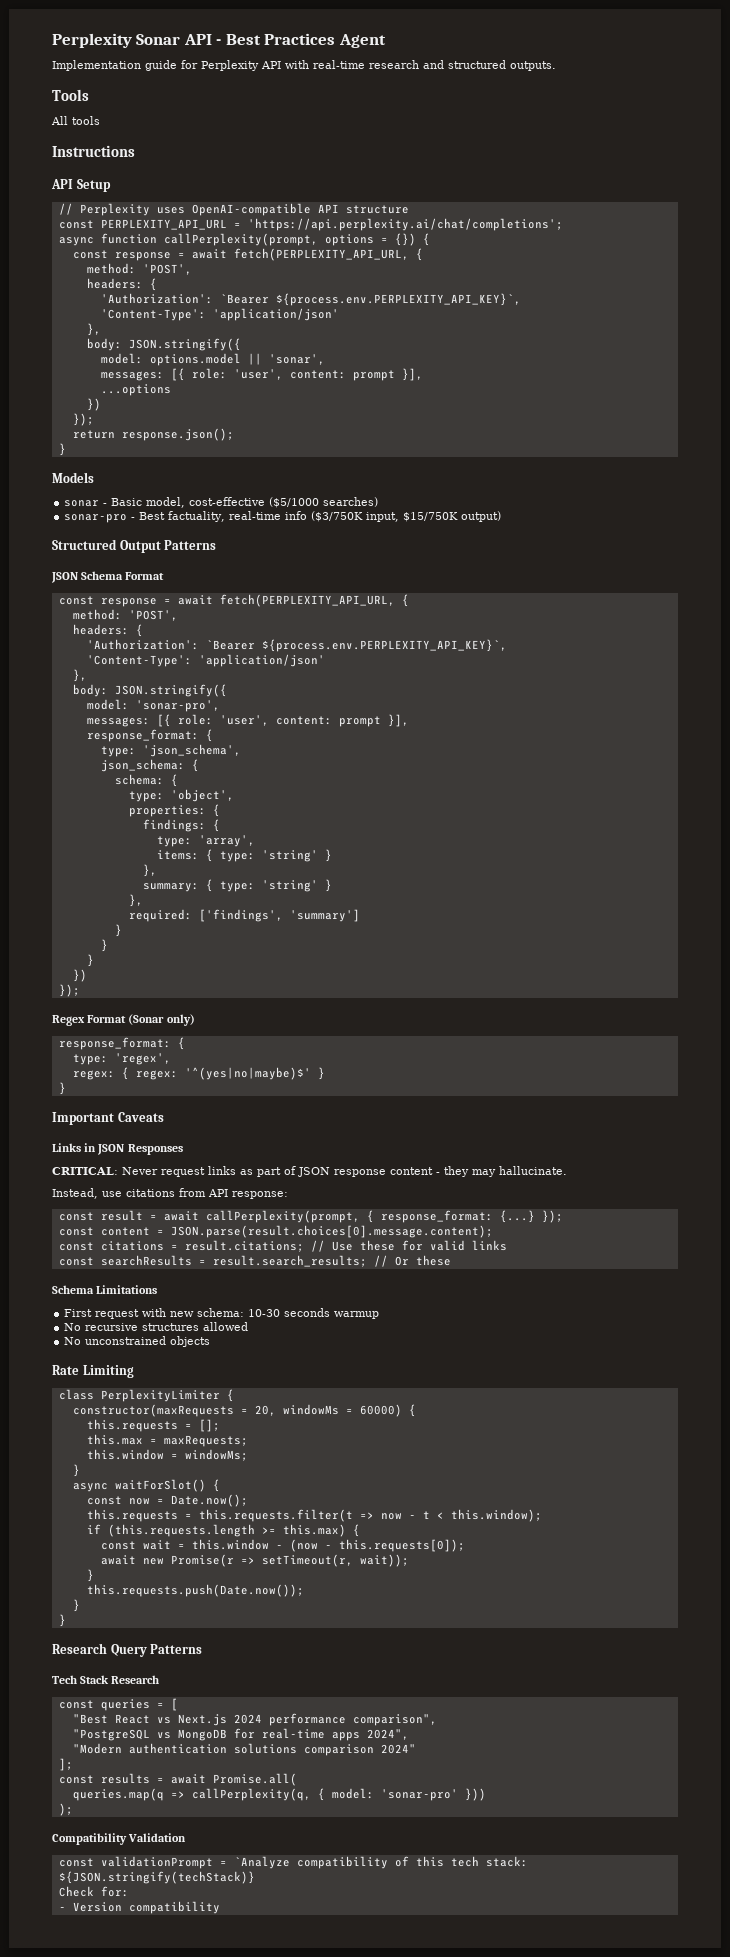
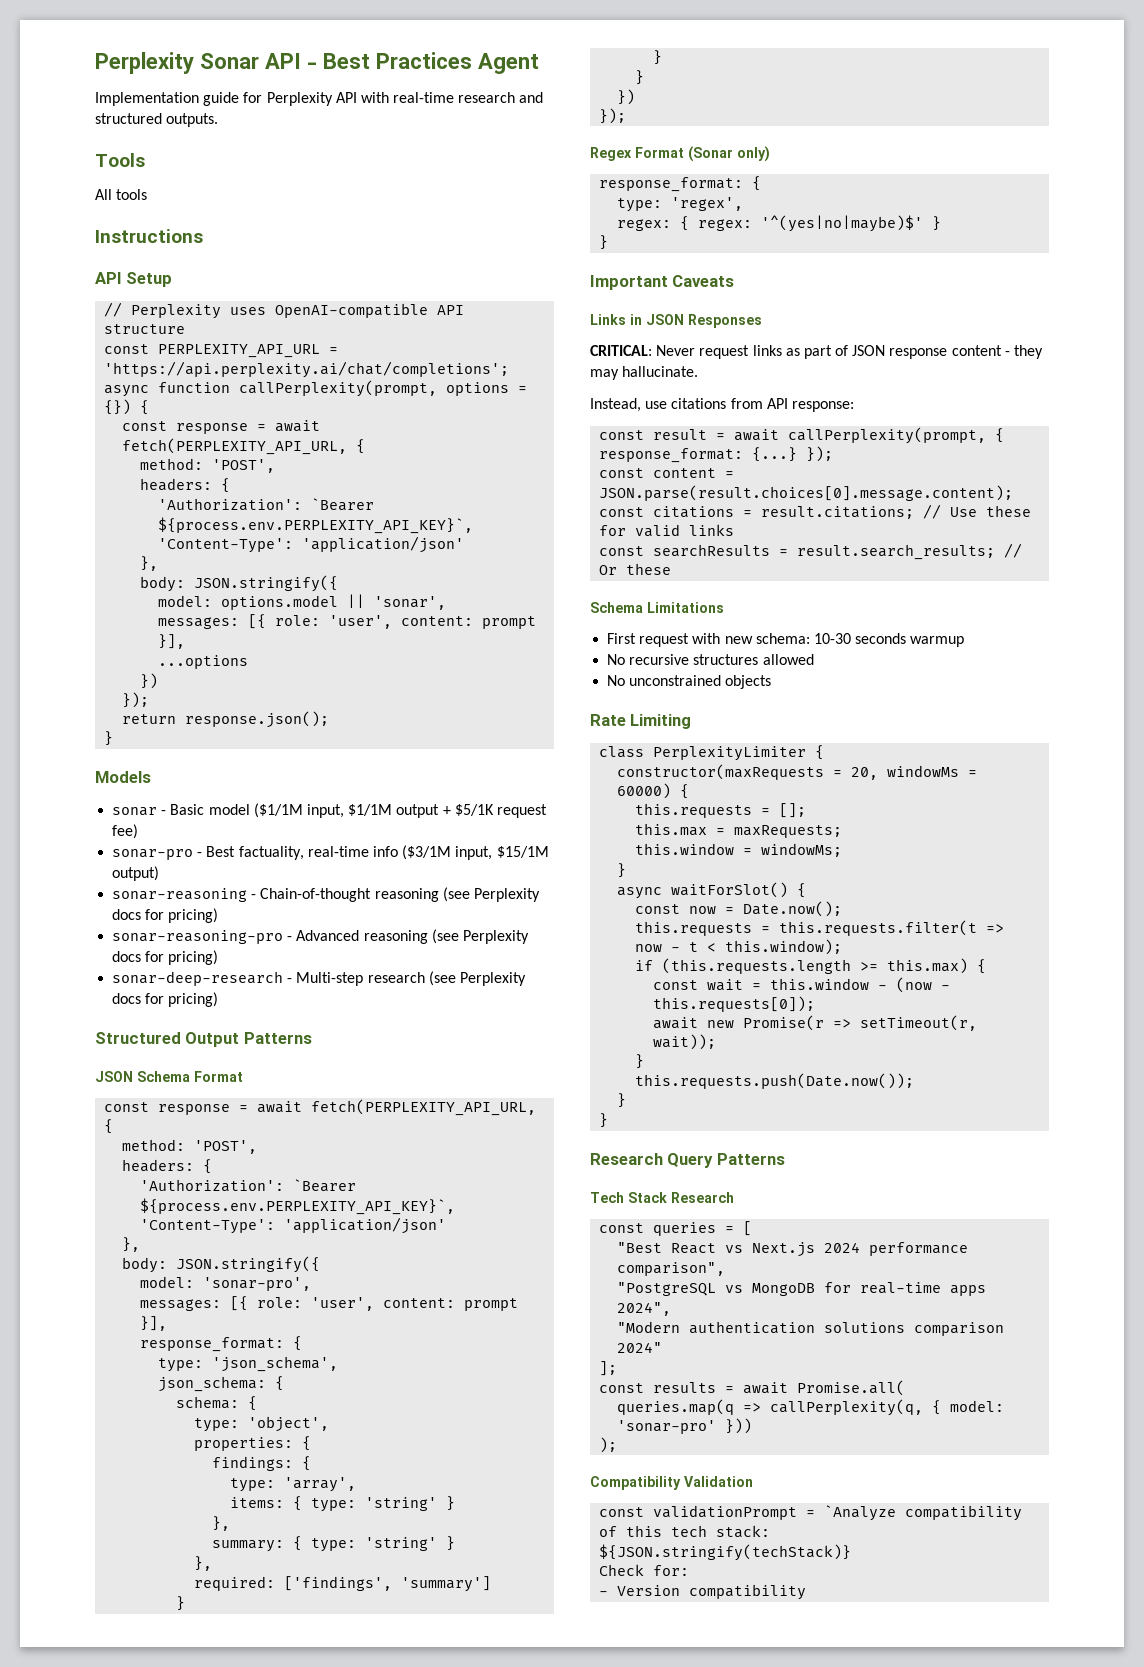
- sonar - Basic model, cost-effective ($5/1000 searches)
+ sonar - Basic model ($1/1M input, $1/1M output + $5/1K request fee)
- sonar-pro - Best factuality, real-time info ($3/750K input, $15/750K output)
+ sonar-pro - Best factuality, real-time info ($3/1M input, $15/1M output)
+ sonar-reasoning - Chain-of-thought reasoning (see Perplexity docs for pricing)
+ sonar-reasoning-pro - Advanced reasoning (see Perplexity docs for pricing)
+ sonar-deep-research - Multi-step research (see Perplexity docs for pricing)

